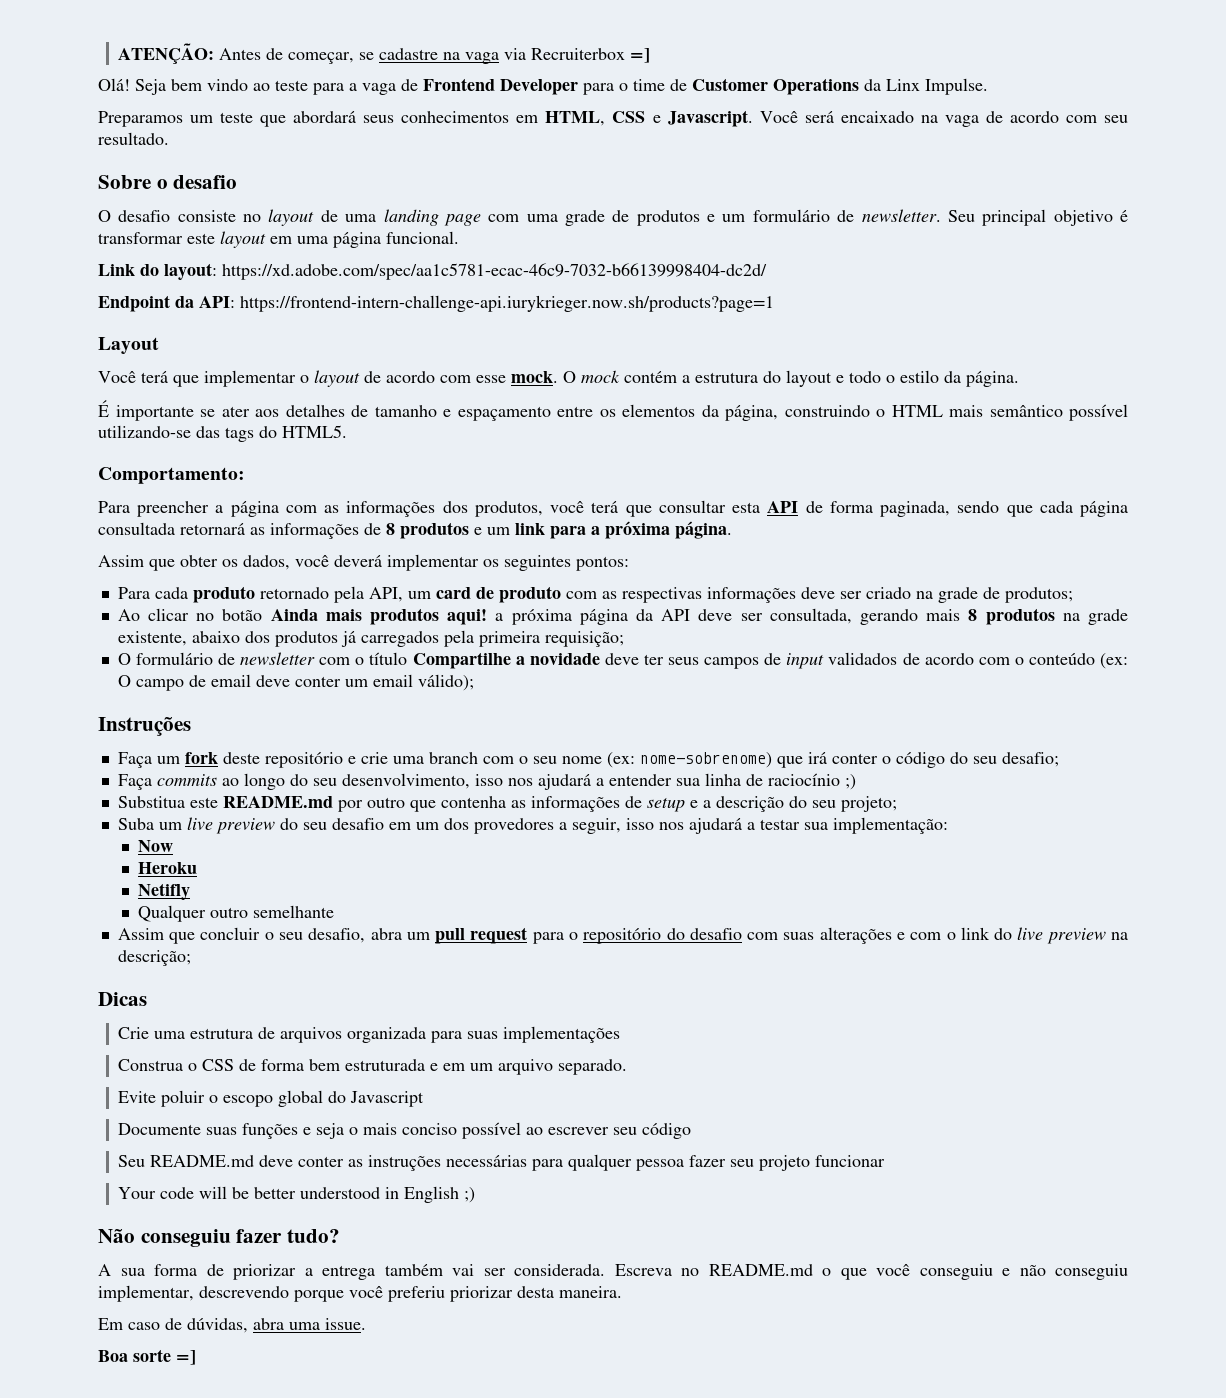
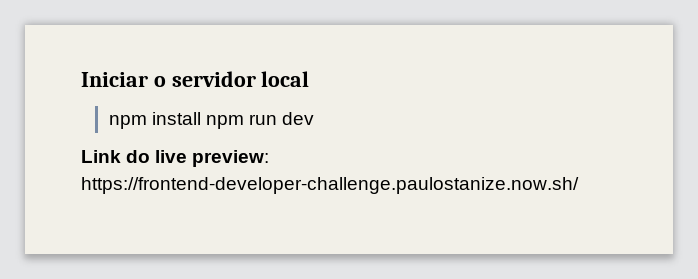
- ATENÇÃO: Antes de começar, se cadastre na vaga via Recruiterbox =]
- Olá! Seja bem vindo ao teste para a vaga de Frontend Developer para o time de Customer Operations da Linx Impulse.
- Preparamos um teste que abordará seus conhecimentos em HTML, CSS e Javascript. Você será encaixado na vaga de acordo com seu resultado.
- Sobre o desafio
- O desafio consiste no layout de uma landing page com uma grade de produtos e um formulário de newsletter. Seu principal objetivo é transformar este layout em uma página funcional.
- Link do layout: https://xd.adobe.com/spec/aa1c5781-ecac-46c9-7032-b66139998404-dc2d/
- Endpoint da API: https://frontend-intern-challenge-api.iurykrieger.now.sh/products?page=1
- Layout
- Você terá que implementar o layout de acordo com esse mock. O mock contém a estrutura do layout e todo o estilo da página.
- É importante se ater aos detalhes de tamanho e espaçamento entre os elementos da página, construindo o HTML mais semântico possível utilizando-se das tags do HTML5.
- Comportamento:
- Para preencher a página com as informações dos produtos, você terá que consultar esta API de forma paginada, sendo que cada página consultada retornará as informações de 8 produtos e um link para a próxima página.
- Assim que obter os dados, você deverá implementar os seguintes pontos:
- Para cada produto retornado pela API, um card de produto com as respectivas informações deve ser criado na grade de produtos;
- Ao clicar no botão Ainda mais produtos aqui! a próxima página da API deve ser consultada, gerando mais 8 produtos na grade existente, abaixo dos produtos já carregados pela primeira requisição;
- O formulário de newsletter com o título Compartilhe a novidade deve ter seus campos de input validados de acordo com o conteúdo (ex: O campo de email deve conter um email válido);
- Instruções
- Faça um fork deste repositório e crie uma branch com o seu nome (ex: nome-sobrenome) que irá conter o código do seu desafio;
- Faça commits ao longo do seu desenvolvimento, isso nos ajudará a entender sua linha de raciocínio ;)
- Substitua este README.md por outro que contenha as informações de setup e a descrição do seu projeto;
- Suba um live preview do seu desafio em um dos provedores a seguir, isso nos ajudará a testar sua implementação:
- Now
- Heroku
- Netifly
- Qualquer outro semelhante
- Assim que concluir o seu desafio, abra um pull request para o repositório do desafio com suas alterações e com o link do live preview na descrição;
- Dicas
- Crie uma estrutura de arquivos organizada para suas implementações
- Construa o CSS de forma bem estruturada e em um arquivo separado.
- Evite poluir o escopo global do Javascript
- Documente suas funções e seja o mais conciso possível ao escrever seu código
- Seu README.md deve conter as instruções necessárias para qualquer pessoa fazer seu projeto funcionar
- Your code will be better understood in English ;)
- Não conseguiu fazer tudo?
- A sua forma de priorizar a entrega também vai ser considerada. Escreva no README.md o que você conseguiu e não conseguiu implementar, descrevendo porque você preferiu priorizar desta maneira.
- Em caso de dúvidas, abra uma issue.
- Boa sorte =]
+ Iniciar o servidor local
+ npm install npm run dev
+ Link do live preview: https://frontend-developer-challenge.paulostanize.now.sh/

